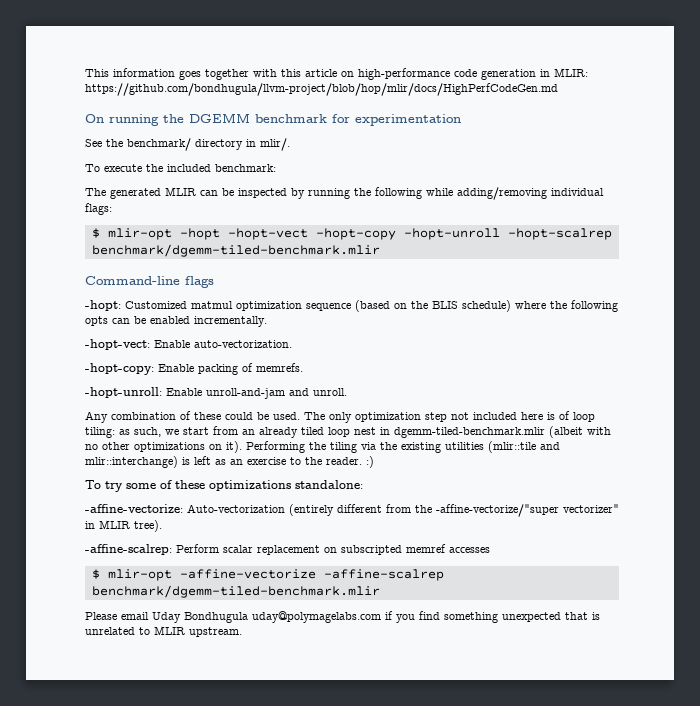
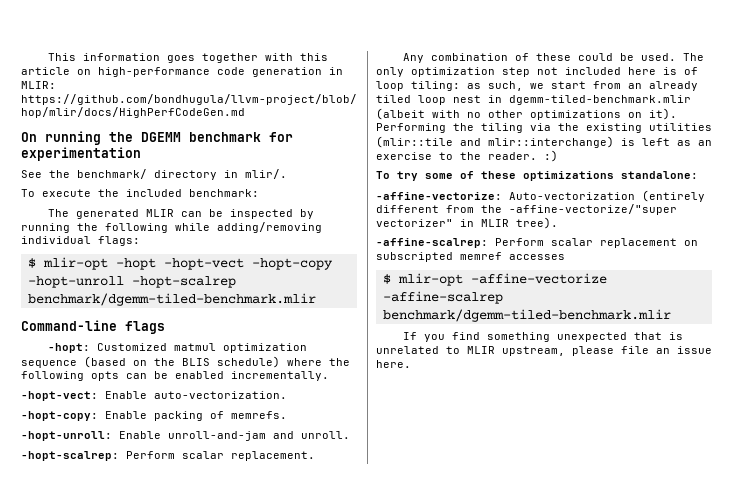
+ -hopt-scalrep: Perform scalar replacement.
- Please email Uday Bondhugula uday@polymagelabs.com if you find something unexpected that is unrelated to MLIR upstream.
+ If you find something unexpected that is unrelated to MLIR upstream, please file an issue here.

